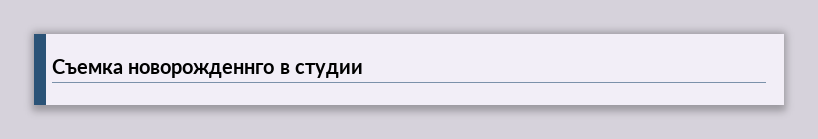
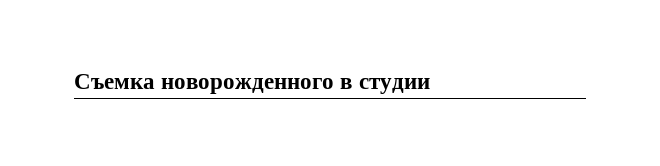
- Съемка новорожденнго в студии
+ Съемка новорожденного в студии

